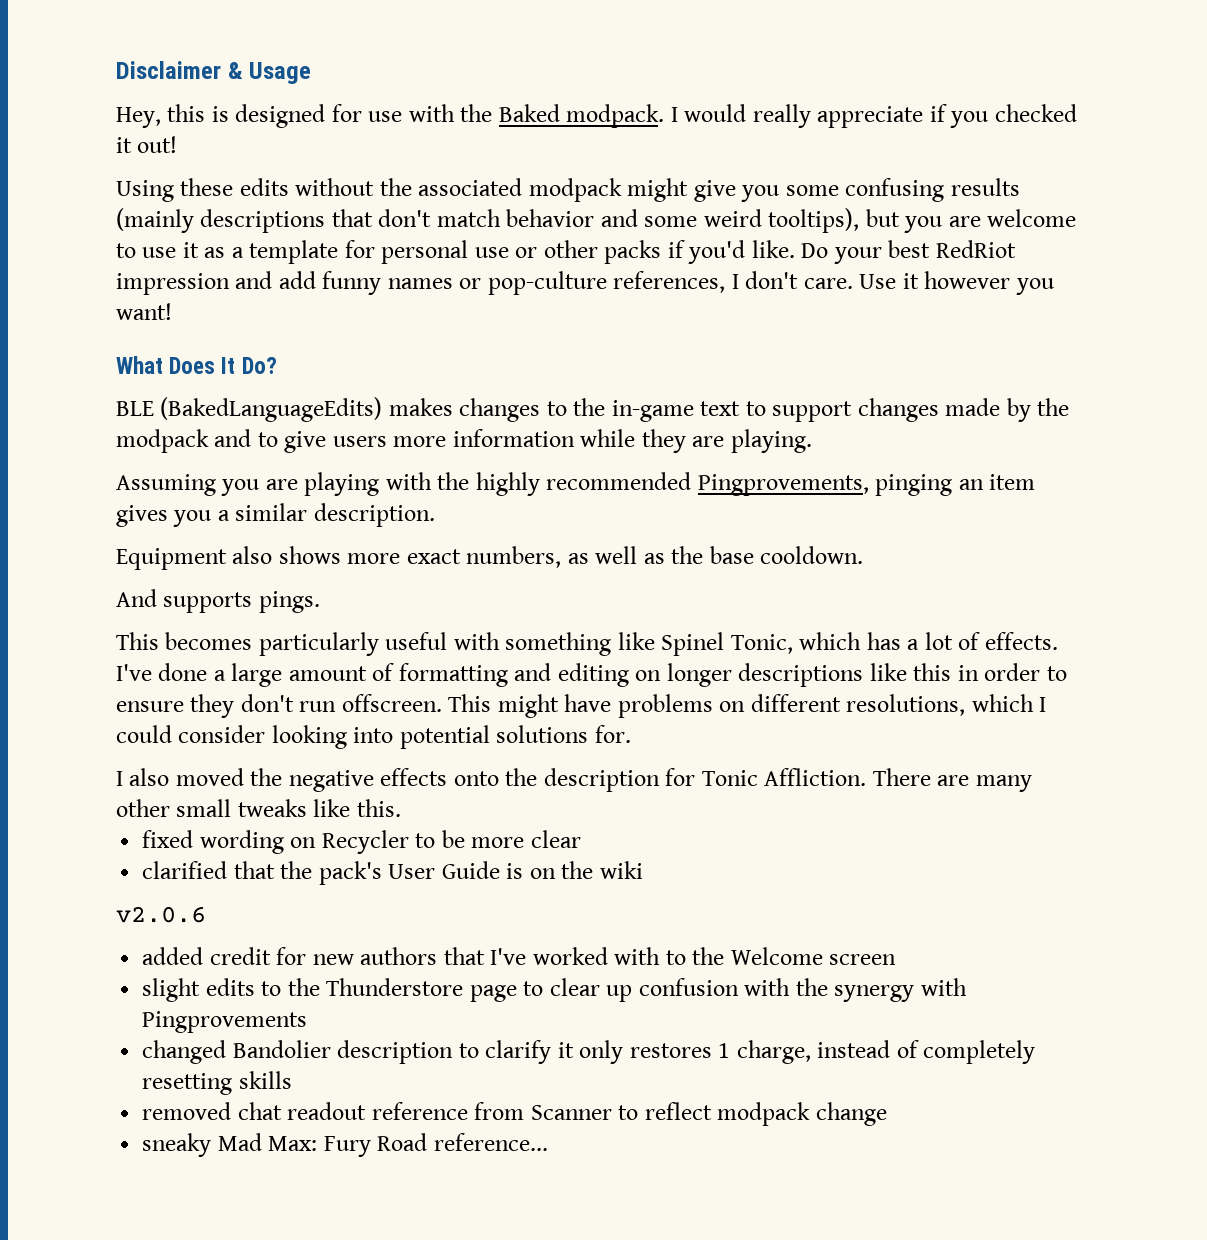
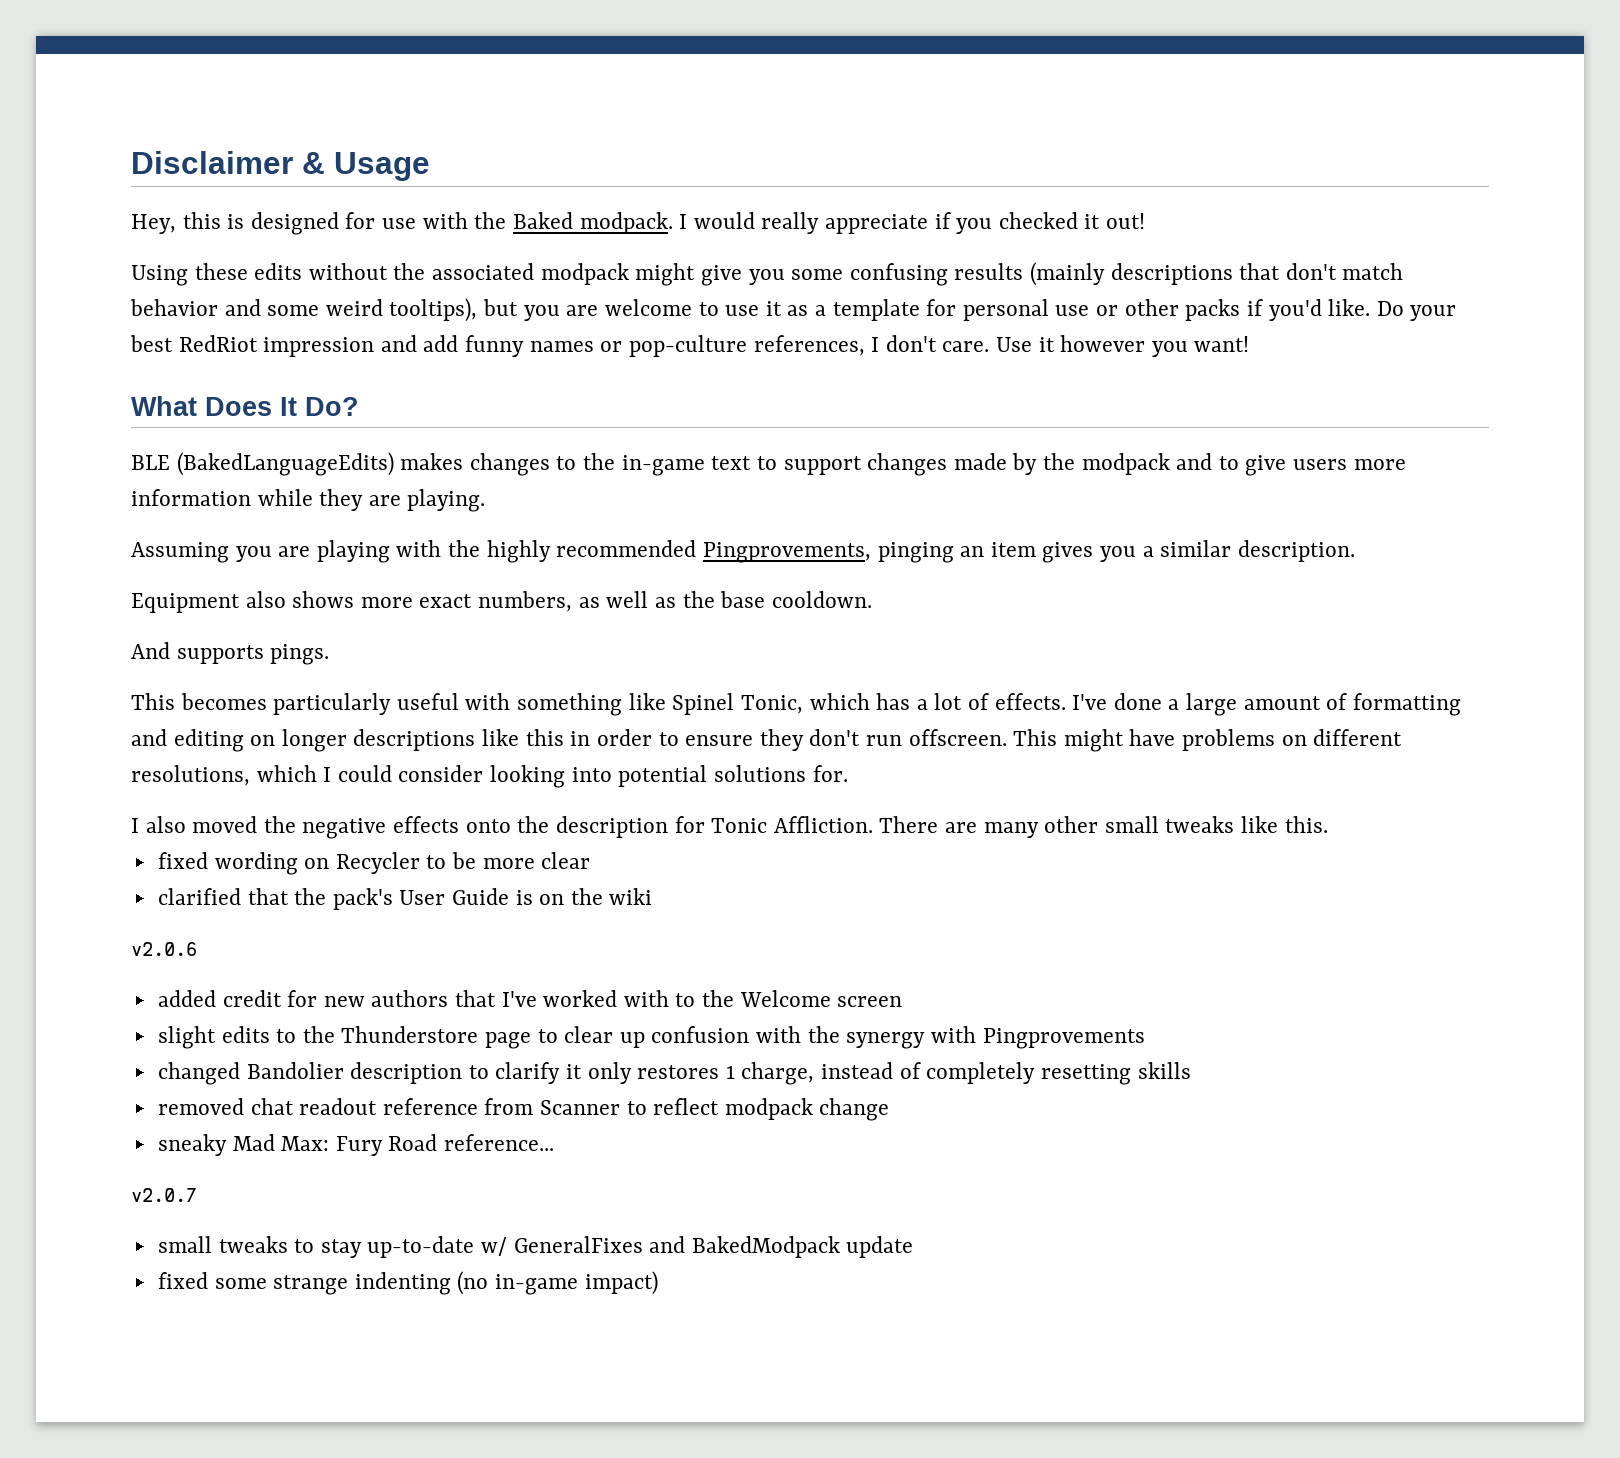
+ v2.0.7
+ small tweaks to stay up-to-date w/ GeneralFixes and BakedModpack update
+ fixed some strange indenting (no in-game impact)

